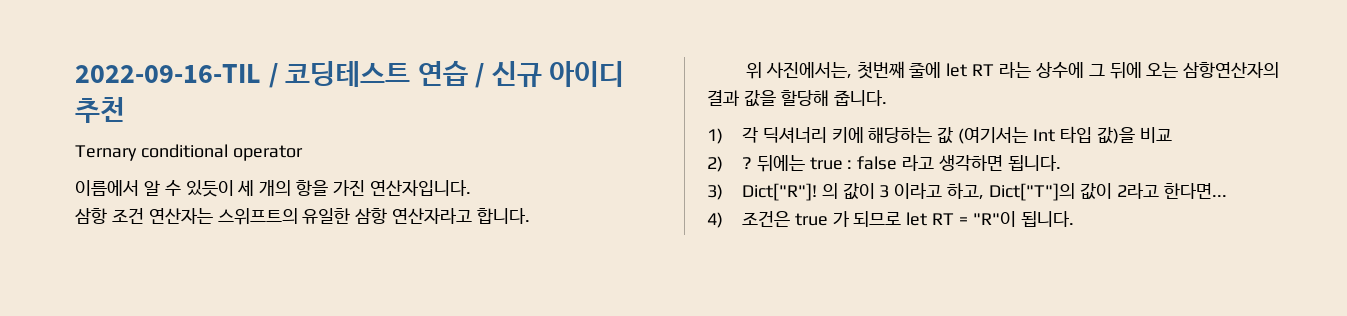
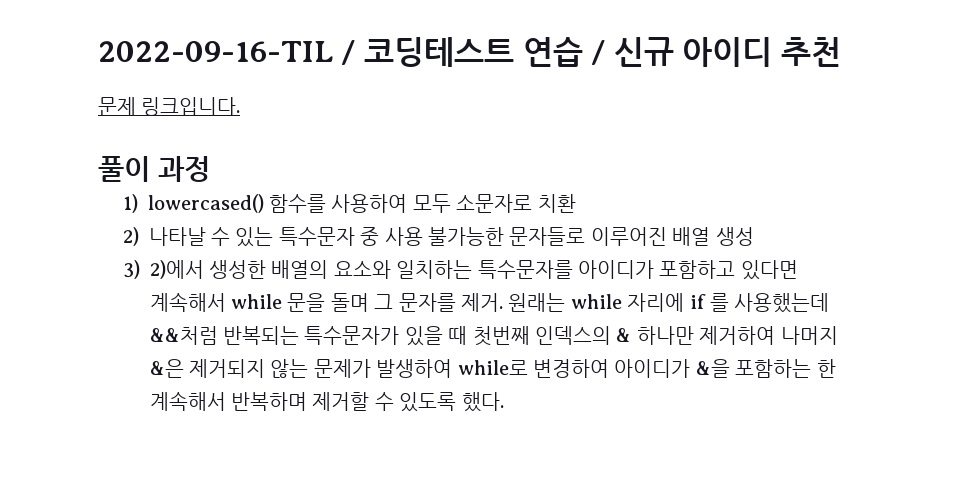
- Ternary conditional operator
- 이름에서 알 수 있듯이 세 개의 항을 가진 연산자입니다.
- 삼항 조건 연산자는 스위프트의 유일한 삼항 연산자라고 합니다.
- 위 사진에서는, 첫번째 줄에 let RT 라는 상수에 그 뒤에 오는 삼항연산자의 결과 값을 할당해 줍니다.
- 1) 각 딕셔너리 키에 해당하는 값 (여기서는 Int 타입 값)을 비교
- 2) ? 뒤에는 true : false 라고 생각하면 됩니다.
- 3) Dict["R"]! 의 값이 3 이라고 하고, Dict["T"]의 값이 2라고 한다면...
- 4) 조건은 true 가 되므로 let RT = "R"이 됩니다.
+ 문제 링크입니다.
+ 풀이 과정
+ 1) lowercased() 함수를 사용하여 모두 소문자로 치환
+ 2) 나타날 수 있는 특수문자 중 사용 불가능한 문자들로 이루어진 배열 생성
+ 3) 2)에서 생성한 배열의 요소와 일치하는 특수문자를 아이디가 포함하고 있다면 계속해서 while 문을 돌며 그 문자를 제거. 원래는 while 자리에 if 를 사용했는데 &&처럼 반복되는 특수문자가 있을 때 첫번째 인덱스의 & 하나만 제거하여 나머지 &은 제거되지 않는 문제가 발생하여 while로 변경하여 아이디가 &을 포함하는 한 계속해서 반복하며 제거할 수 있도록 했다.

